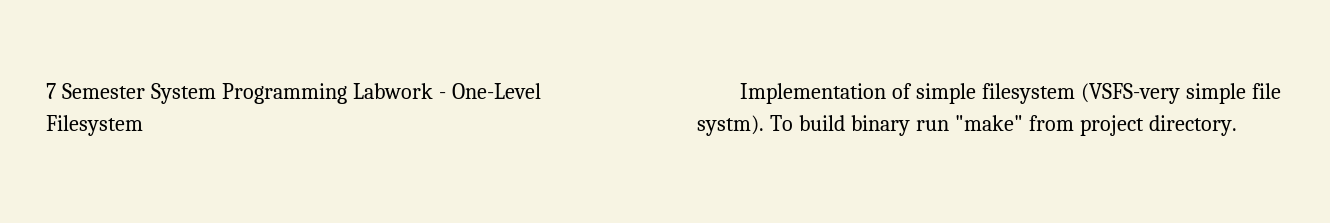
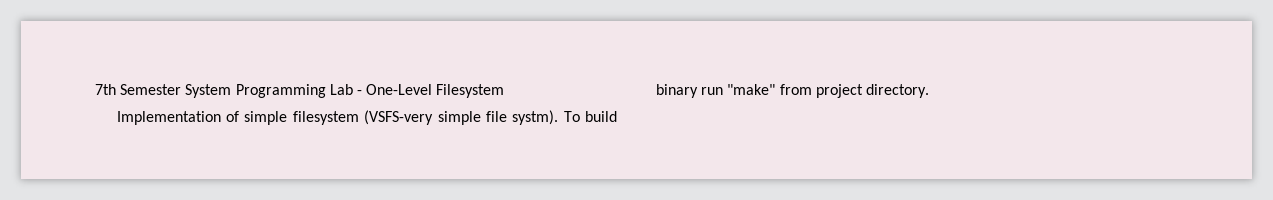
- 7 Semester System Programming Labwork - One-Level Filesystem
+ 7th Semester System Programming Lab - One-Level Filesystem

